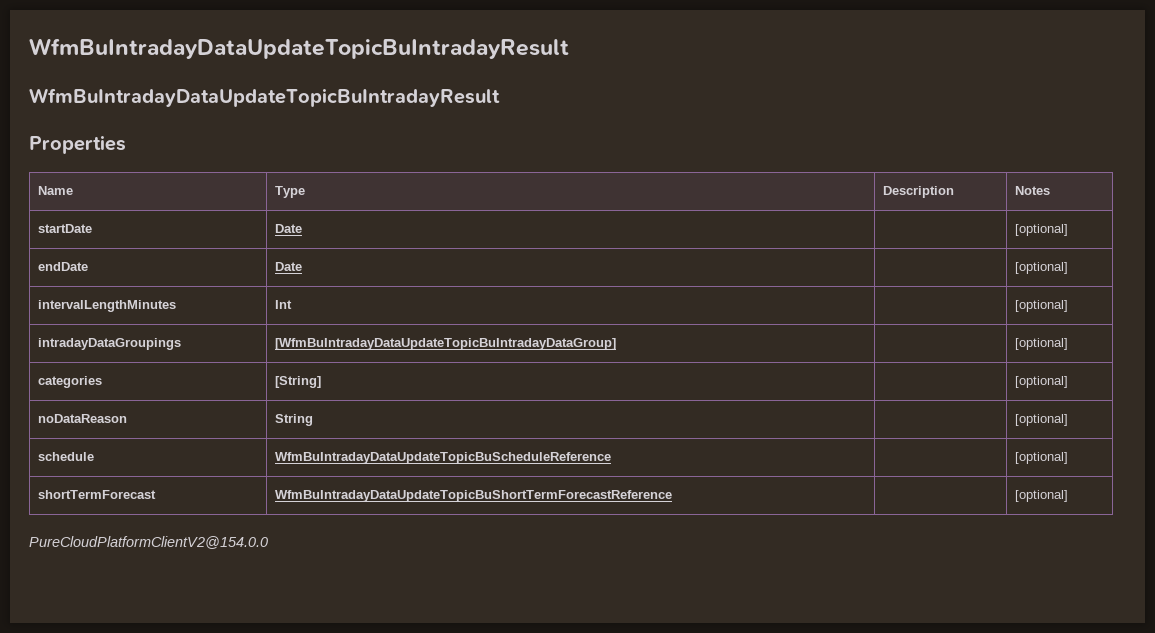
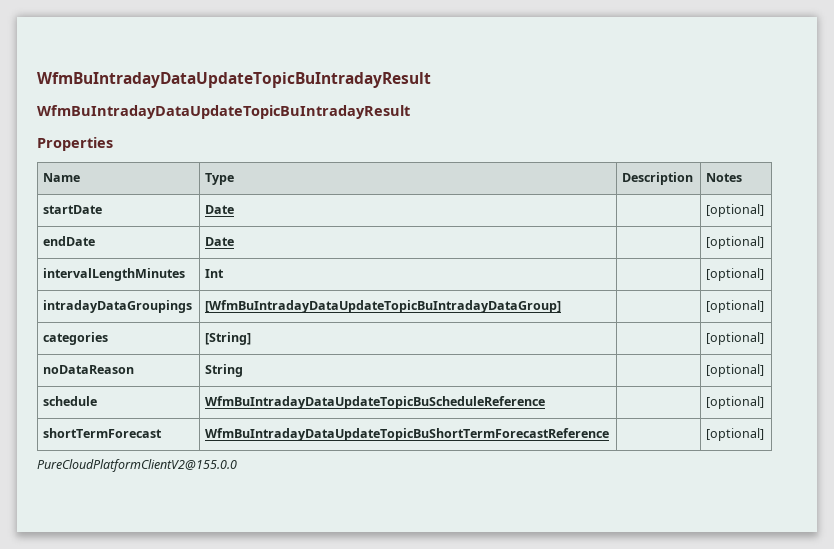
- PureCloudPlatformClientV2@154.0.0
+ PureCloudPlatformClientV2@155.0.0

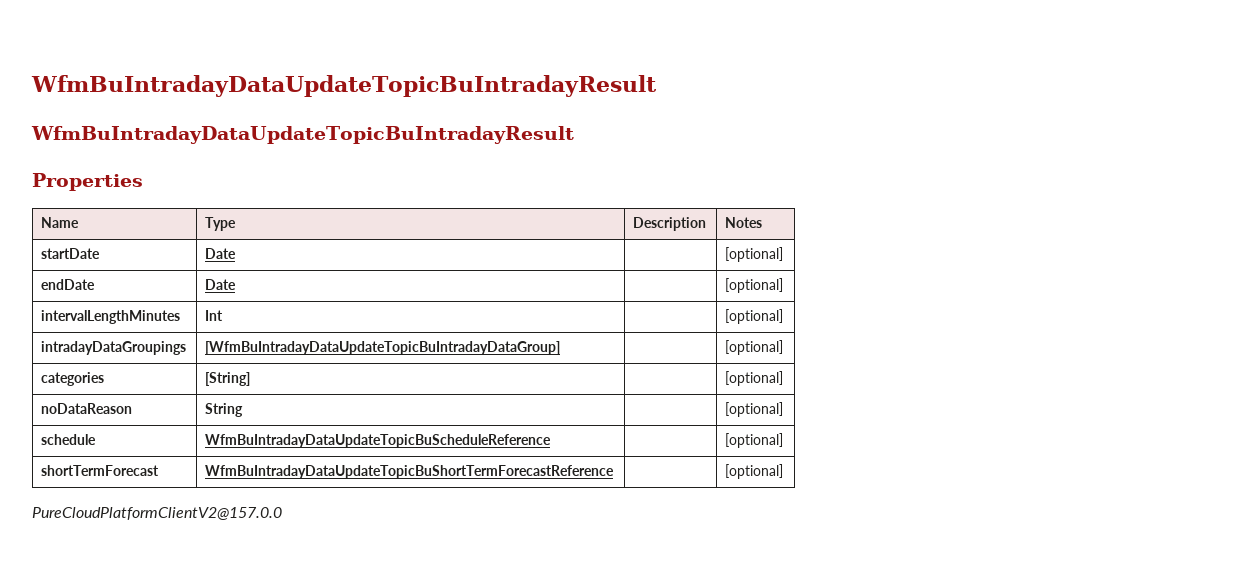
- PureCloudPlatformClientV2@155.0.0
+ PureCloudPlatformClientV2@157.0.0

